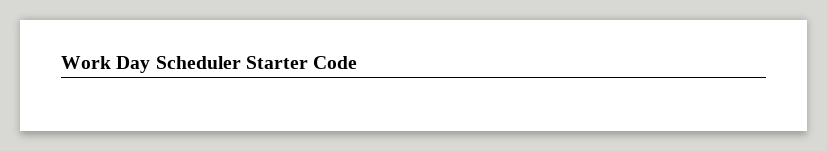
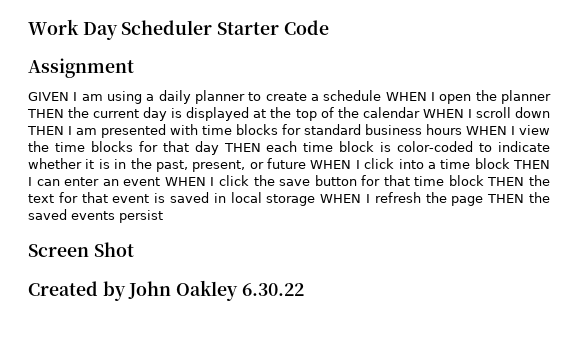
+ Assignment
+ GIVEN I am using a daily planner to create a schedule WHEN I open the planner THEN the current day is displayed at the top of the calendar WHEN I scroll down THEN I am presented with time blocks for standard business hours WHEN I view the time blocks for that day THEN each time block is color-coded to indicate whether it is in the past, present, or future WHEN I click into a time block THEN I can enter an event WHEN I click the save button for that time block THEN the text for that event is saved in local storage WHEN I refresh the page THEN the saved events persist
+ Screen Shot
+ Created by John Oakley 6.30.22

